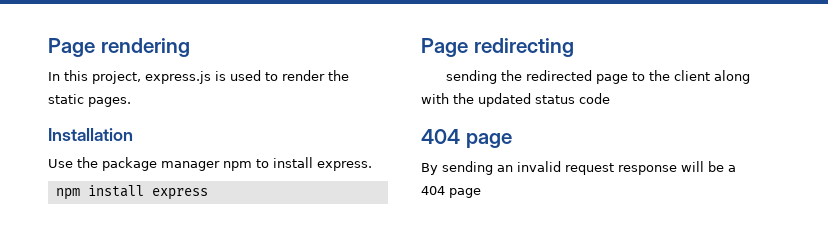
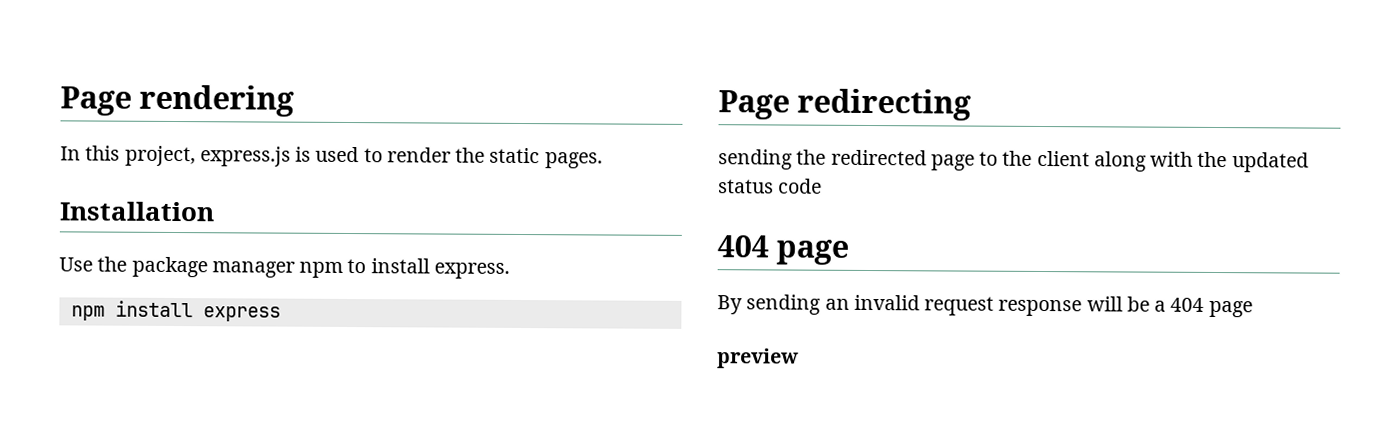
+ preview

